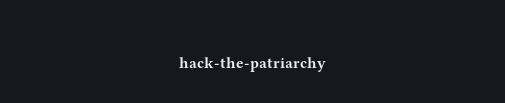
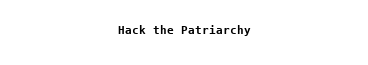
- hack-the-patriarchy
+ Hack the Patriarchy

